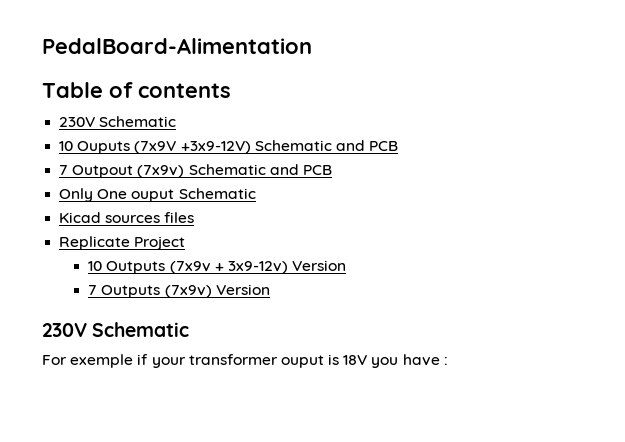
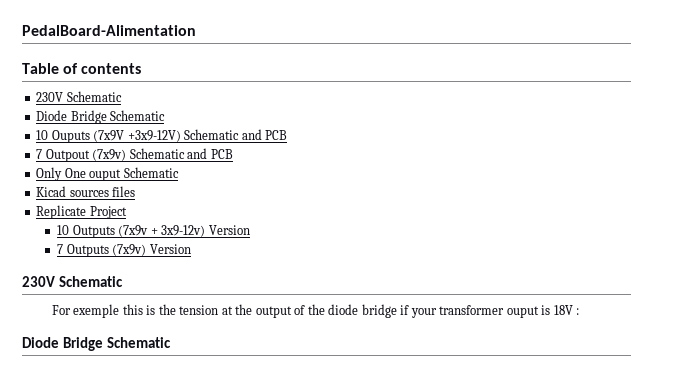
  Table of contents
  230V Schematic
+ Diode Bridge Schematic
- For exemple if your transformer ouput is 18V you have :
+ For exemple this is the tension at the output of the diode bridge if your transformer ouput is 18V :
+ Diode Bridge Schematic

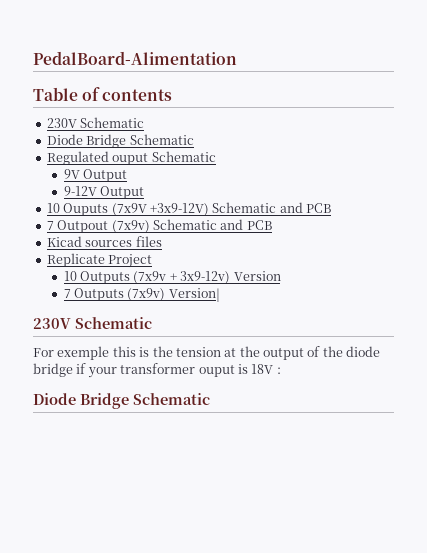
+ Regulated ouput Schematic
+ 9V Output
+ 9-12V Output
- Only One ouput Schematic
- 7 Outputs (7x9v) Version
+ 7 Outputs (7x9v) Version|

